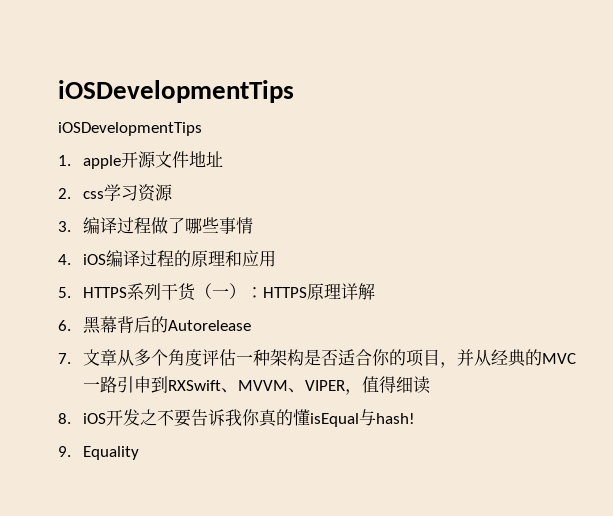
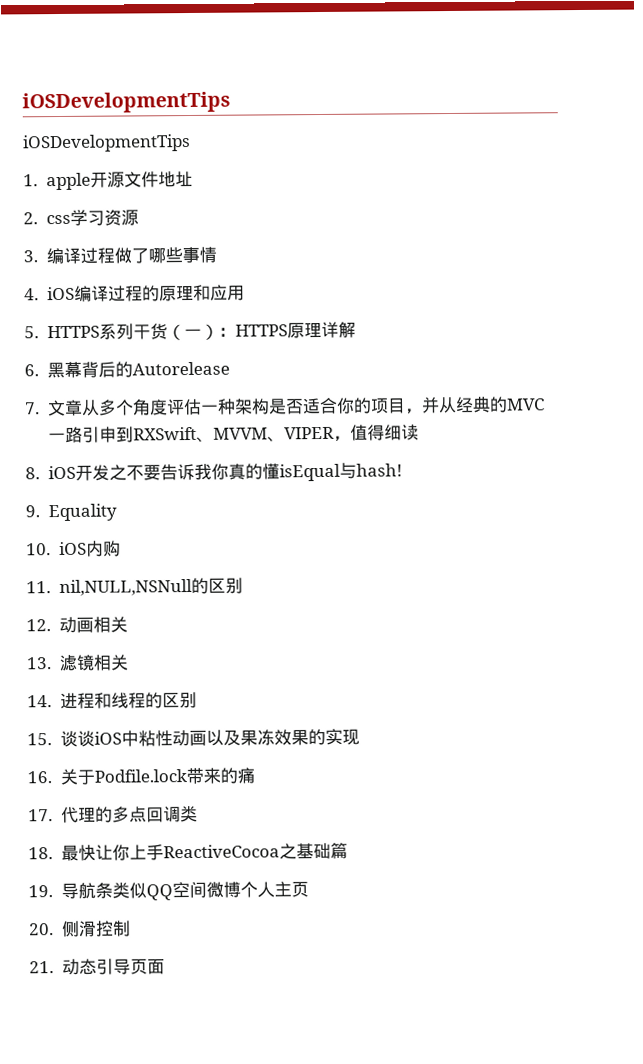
+ 10. iOS内购
+ 11. nil,NULL,NSNull的区别
+ 12.动画相关
+ 13.滤镜相关
+ 14.进程和线程的区别
+ 15.谈谈iOS中粘性动画以及果冻效果的实现
+ 16.关于Podfile.lock带来的痛
+ 17.代理的多点回调类
+ 18.最快让你上手ReactiveCocoa之基础篇
+ 19.导航条类似QQ空间微博个人主页
+ 20.侧滑控制
+ 21.动态引导页面

